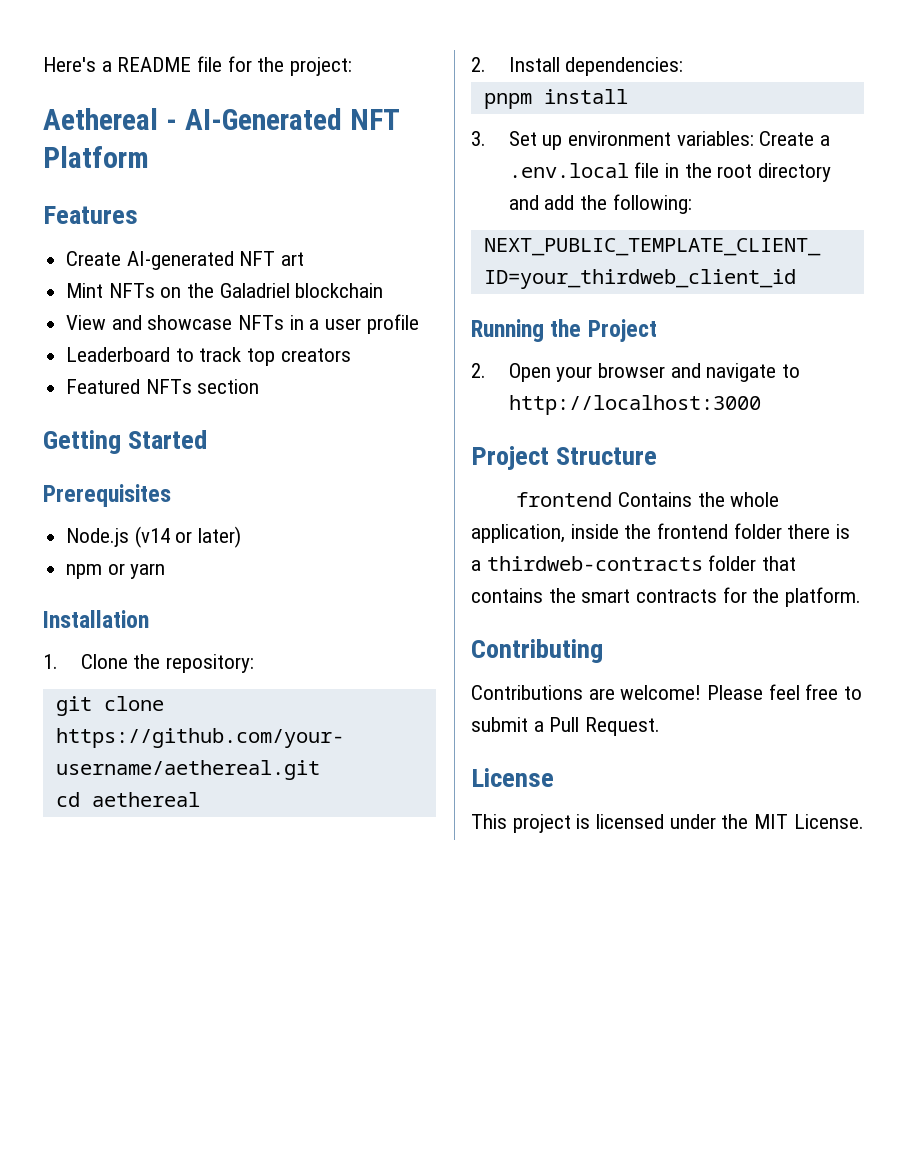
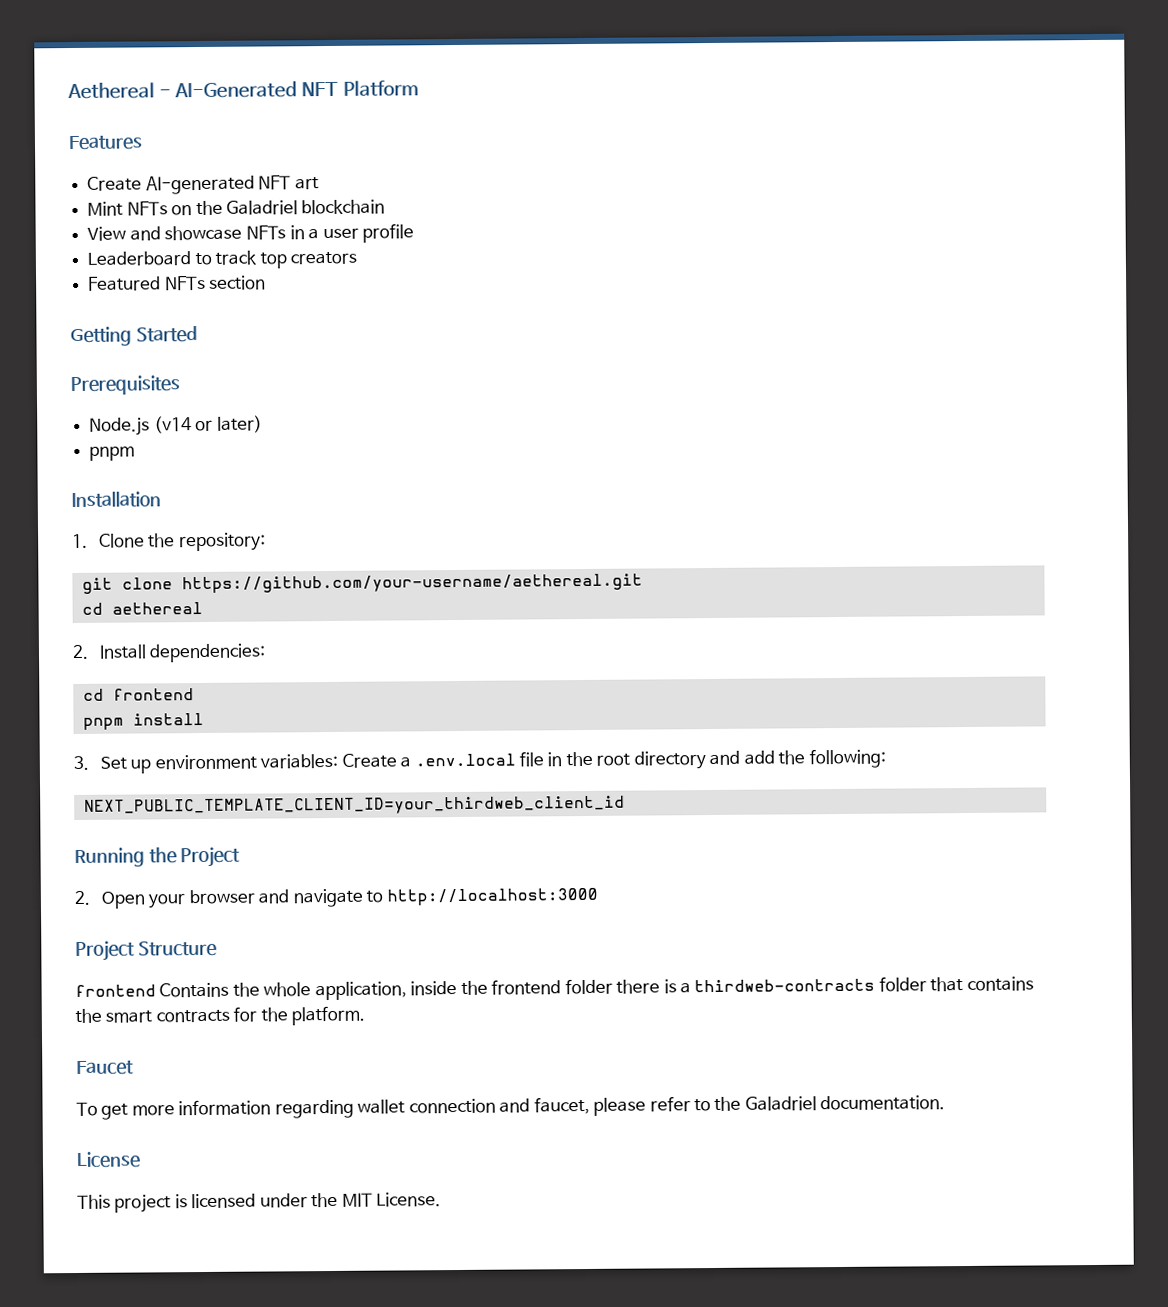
- Here's a README file for the project:
  Node.js (v14 or later)
- npm or yarn
+ pnpm
+ cd frontend
- Contributing
- Contributions are welcome! Please feel free to submit a Pull Request.
+ Faucet
+ To get more information regarding wallet connection and faucet, please refer to the Galadriel documentation.

